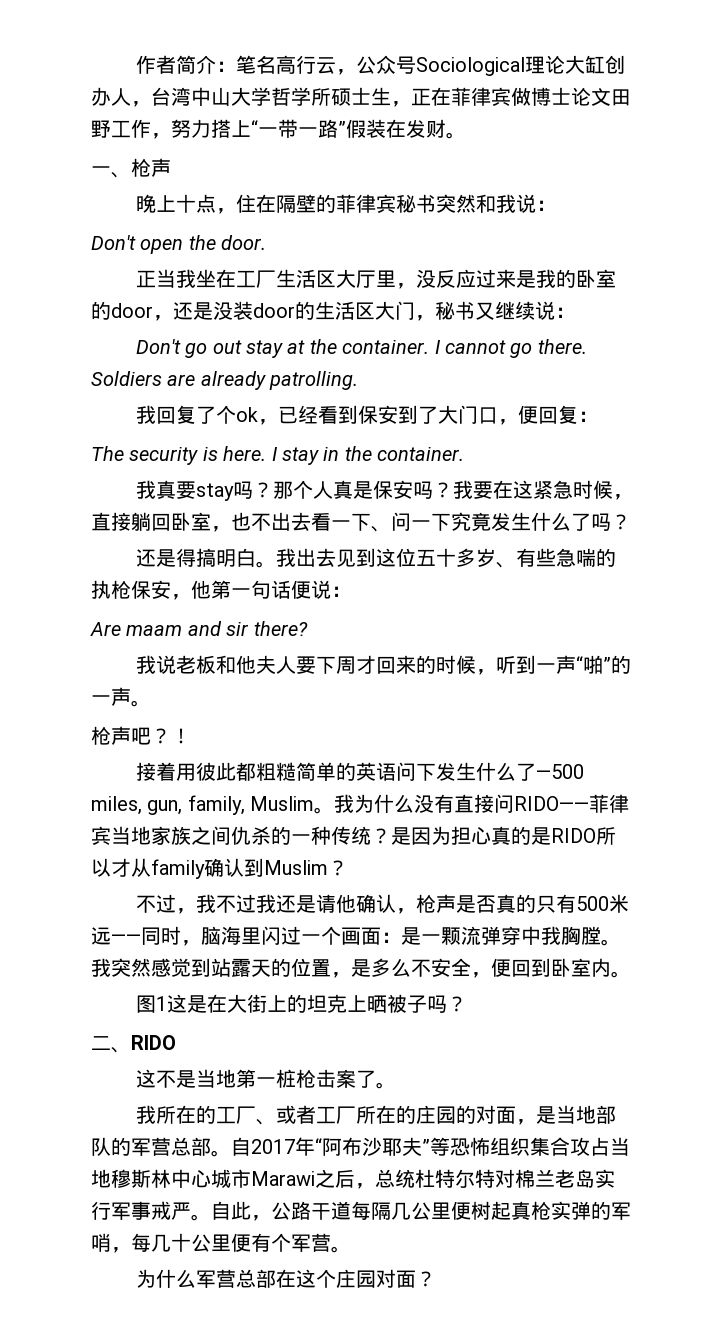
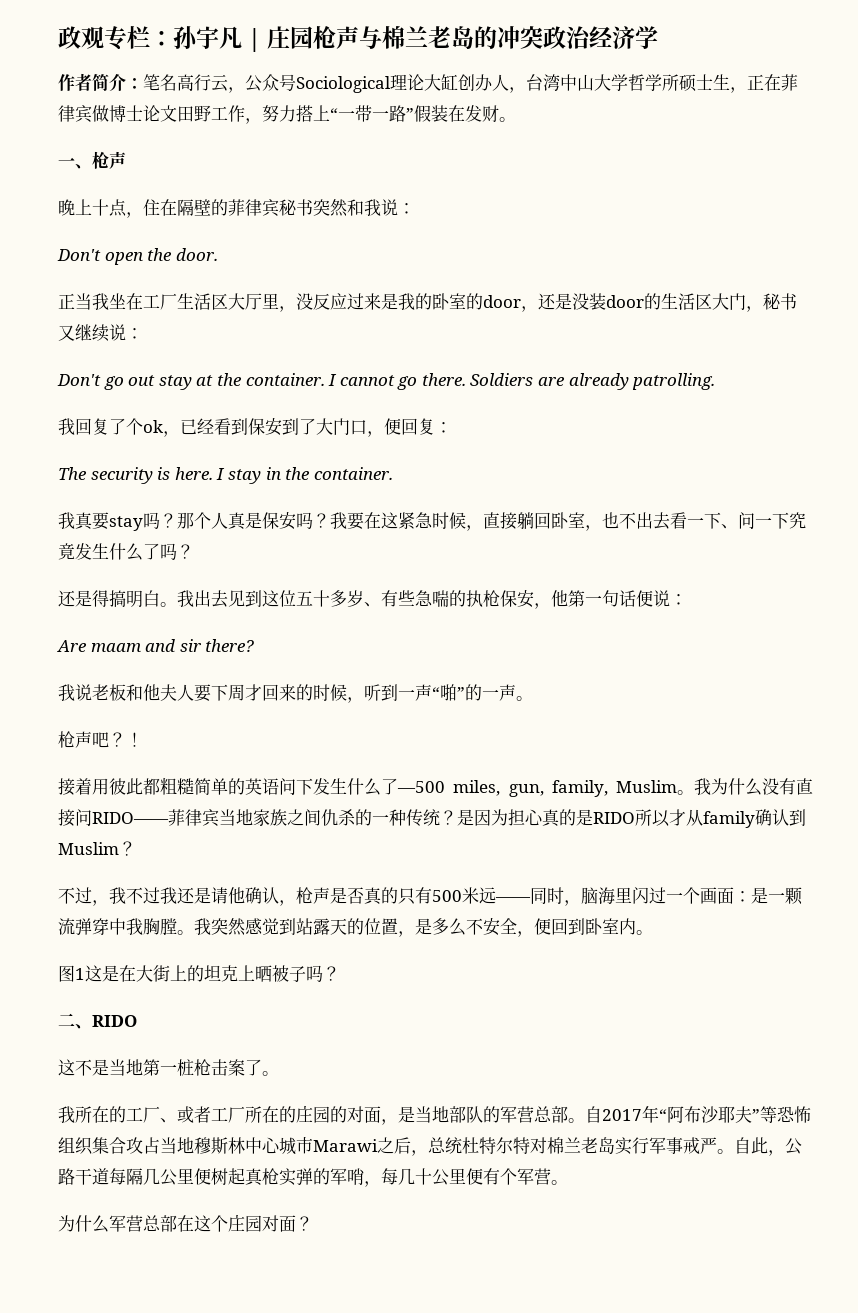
+ 政观专栏：孙宇凡 | 庄园枪声与棉兰老岛的冲突政治经济学

